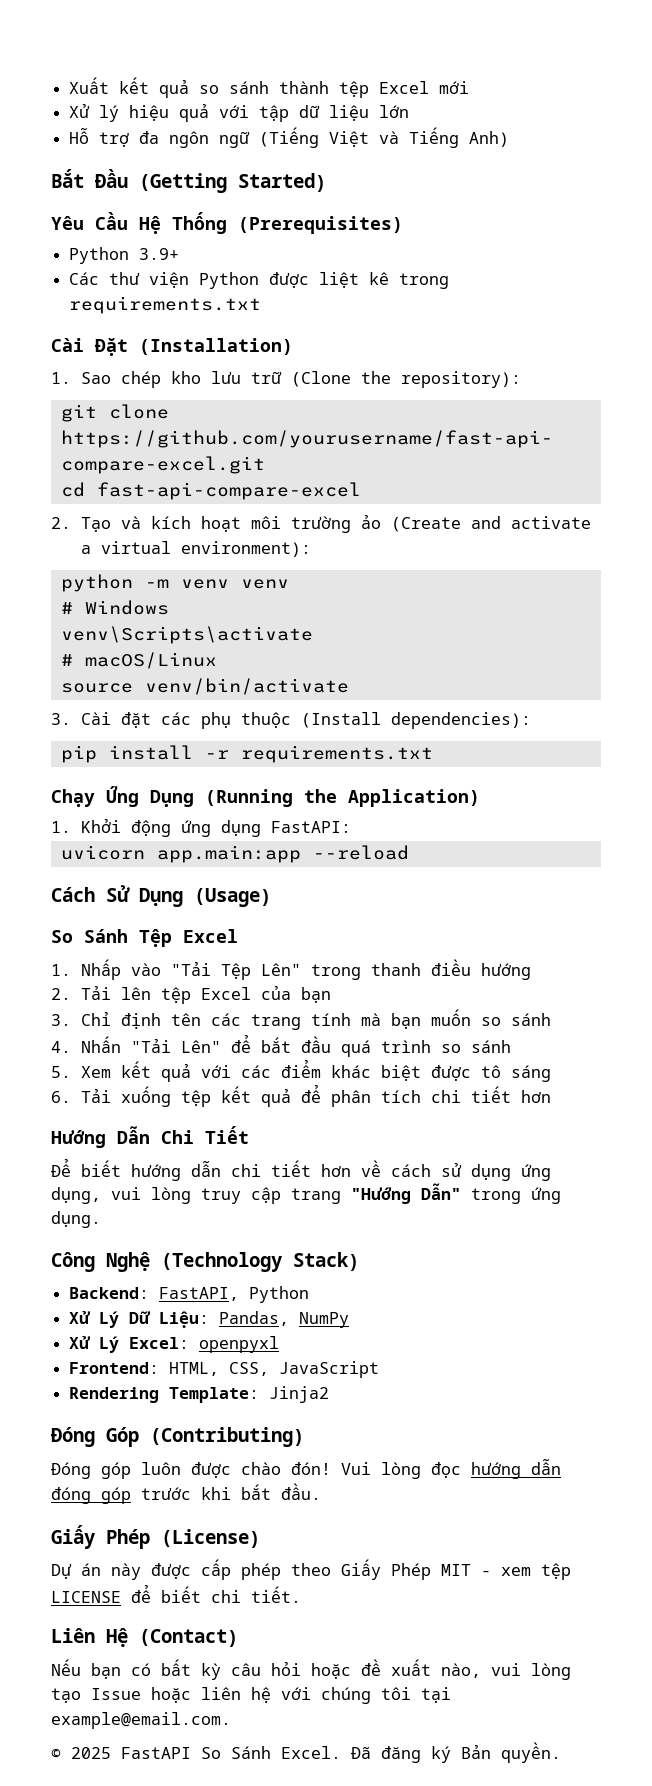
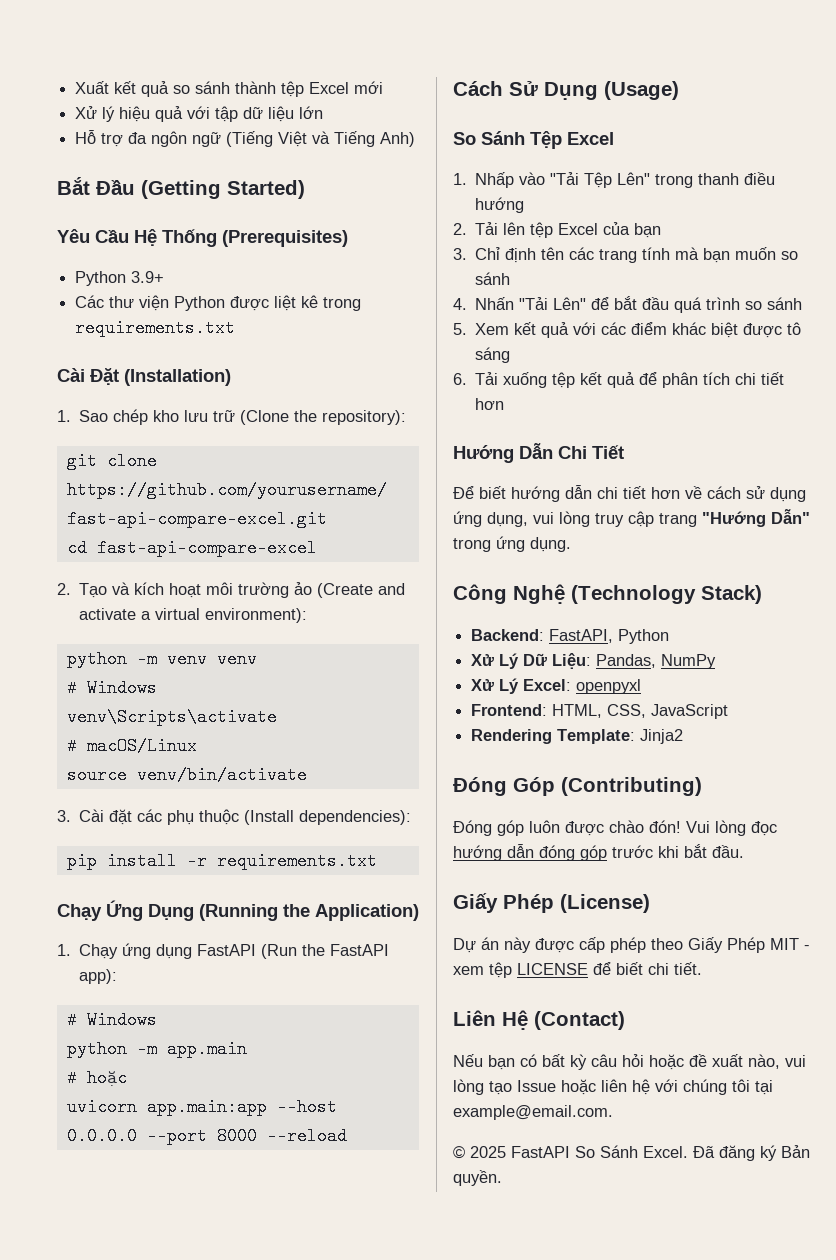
- 1. Khởi động ứng dụng FastAPI:
- uvicorn app.main:app --reload
+ 1. Chạy ứng dụng FastAPI (Run the FastAPI app):
+ # Windows
+ python -m app.main
+ # hoặc
+ uvicorn app.main:app --host 0.0.0.0 --port 8000 --reload

